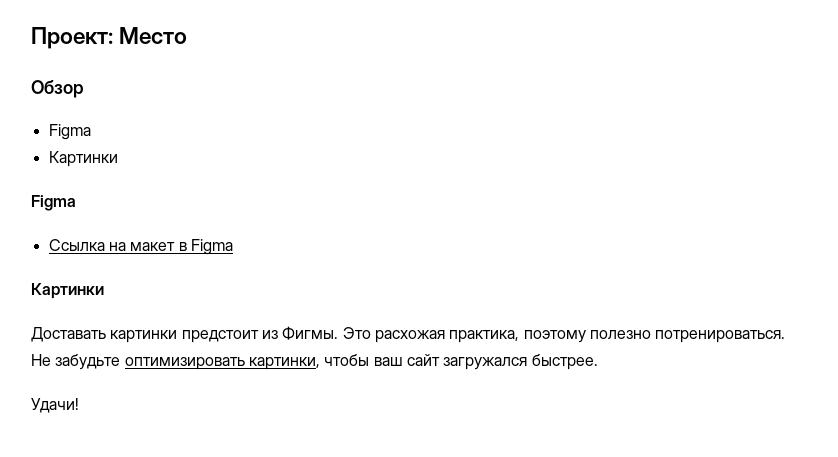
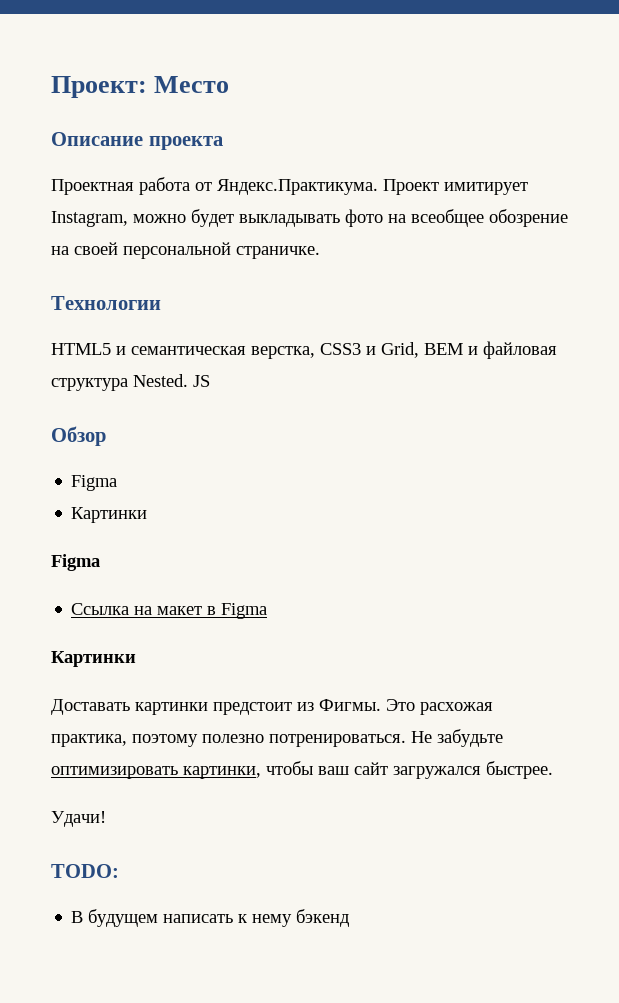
+ Описание проекта
+ Проектная работа от Яндекс.Практикума. Проект имитирует Instagram, можно будет выкладывать фото на всеобщее обозрение на своей персональной страничке.
+ Технологии
+ HTML5 и семантическая верстка, CSS3 и Grid, BEM и файловая структура Nested. JS
+ TODO:
+ В будущем написать к нему бэкенд

